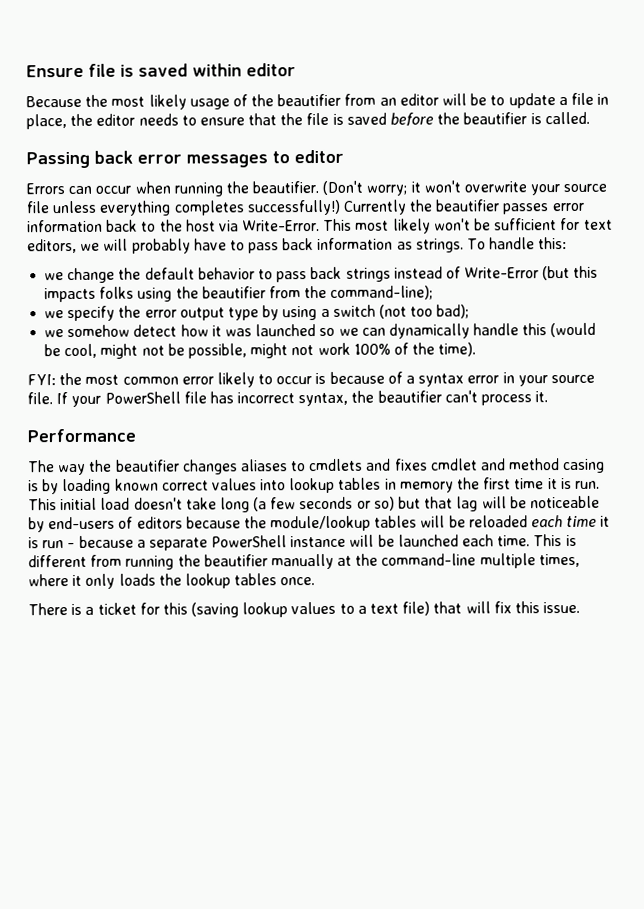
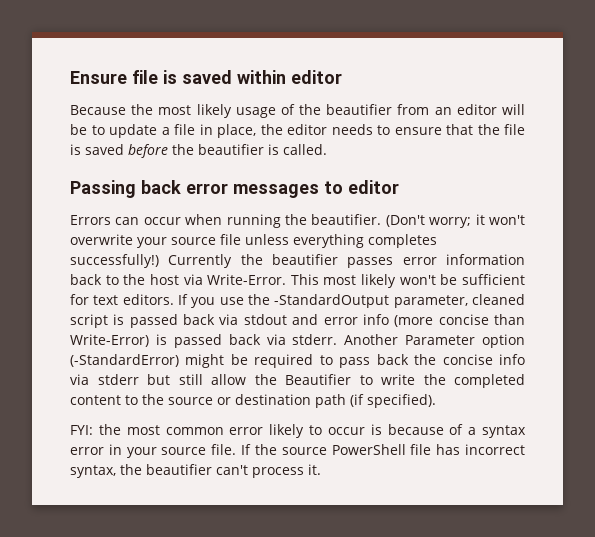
- This most likely won't be sufficient for text editors, we will probably have to pass back information as strings. To handle this:
- we change the default behavior to pass back strings instead of Write-Error (but this impacts folks using the beautifier from the command-line);
- we specify the error output type by using a switch (not too bad);
- we somehow detect how it was launched so we can dynamically handle this (would be cool, might not be possible, might not work 100% of the time).
+ This most likely won't be sufficient for text editors. If you use the -StandardOutput parameter, cleaned script is passed back via stdout and error info (more concise than Write-Error) is passed back via stderr. Another Parameter option (-StandardError) might be required to pass back the concise info via stderr but still allow the Beautifier to write the completed content to the source or destination path (if specified).
- If your PowerShell file has incorrect syntax, the beautifier can't process it.
+ If the source PowerShell file has incorrect syntax, the beautifier can't process it.
- Performance
- The way the beautifier changes aliases to cmdlets and fixes cmdlet and method casing is by loading known correct values into lookup tables in memory the first time it is run. This initial load doesn't take long (a few seconds or so) but that lag will be noticeable by end-users of editors because the module/lookup tables will be reloaded each time it is run - because a separate PowerShell instance will be launched each time. This is different from running the beautifier manually at the command-line multiple times, where it only loads the lookup tables once.
- There is a ticket for this (saving lookup values to a text file) that will fix this issue.

